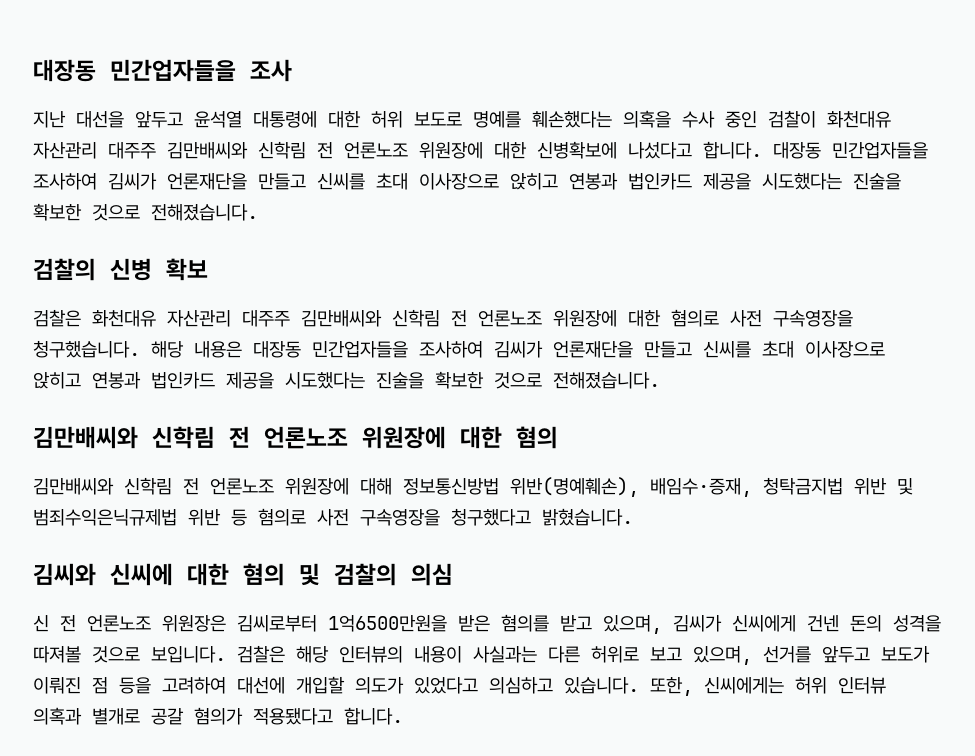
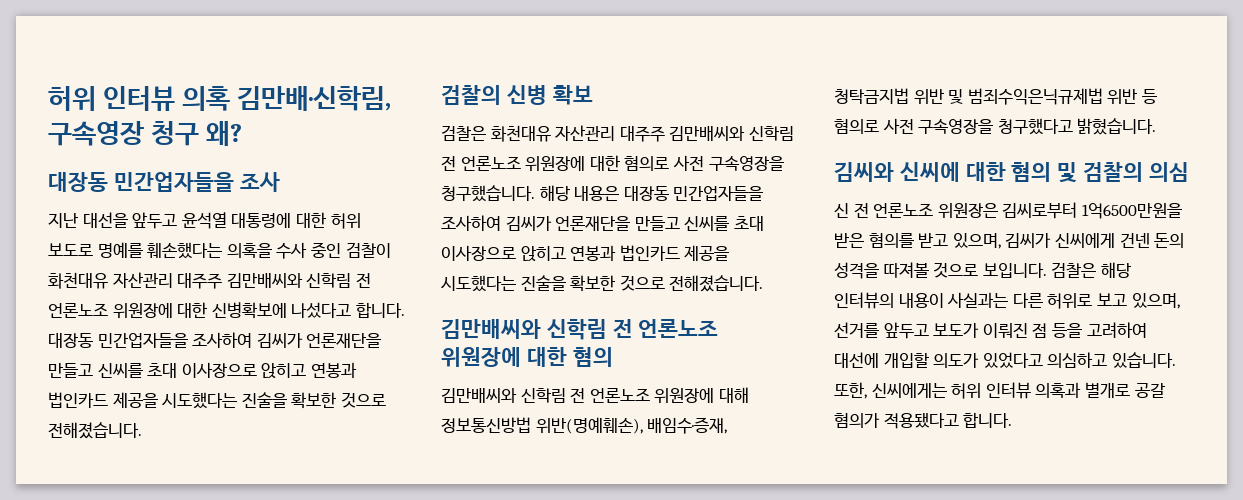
+ 허위 인터뷰 의혹 김만배·신학림, 구속영장 청구 왜?

